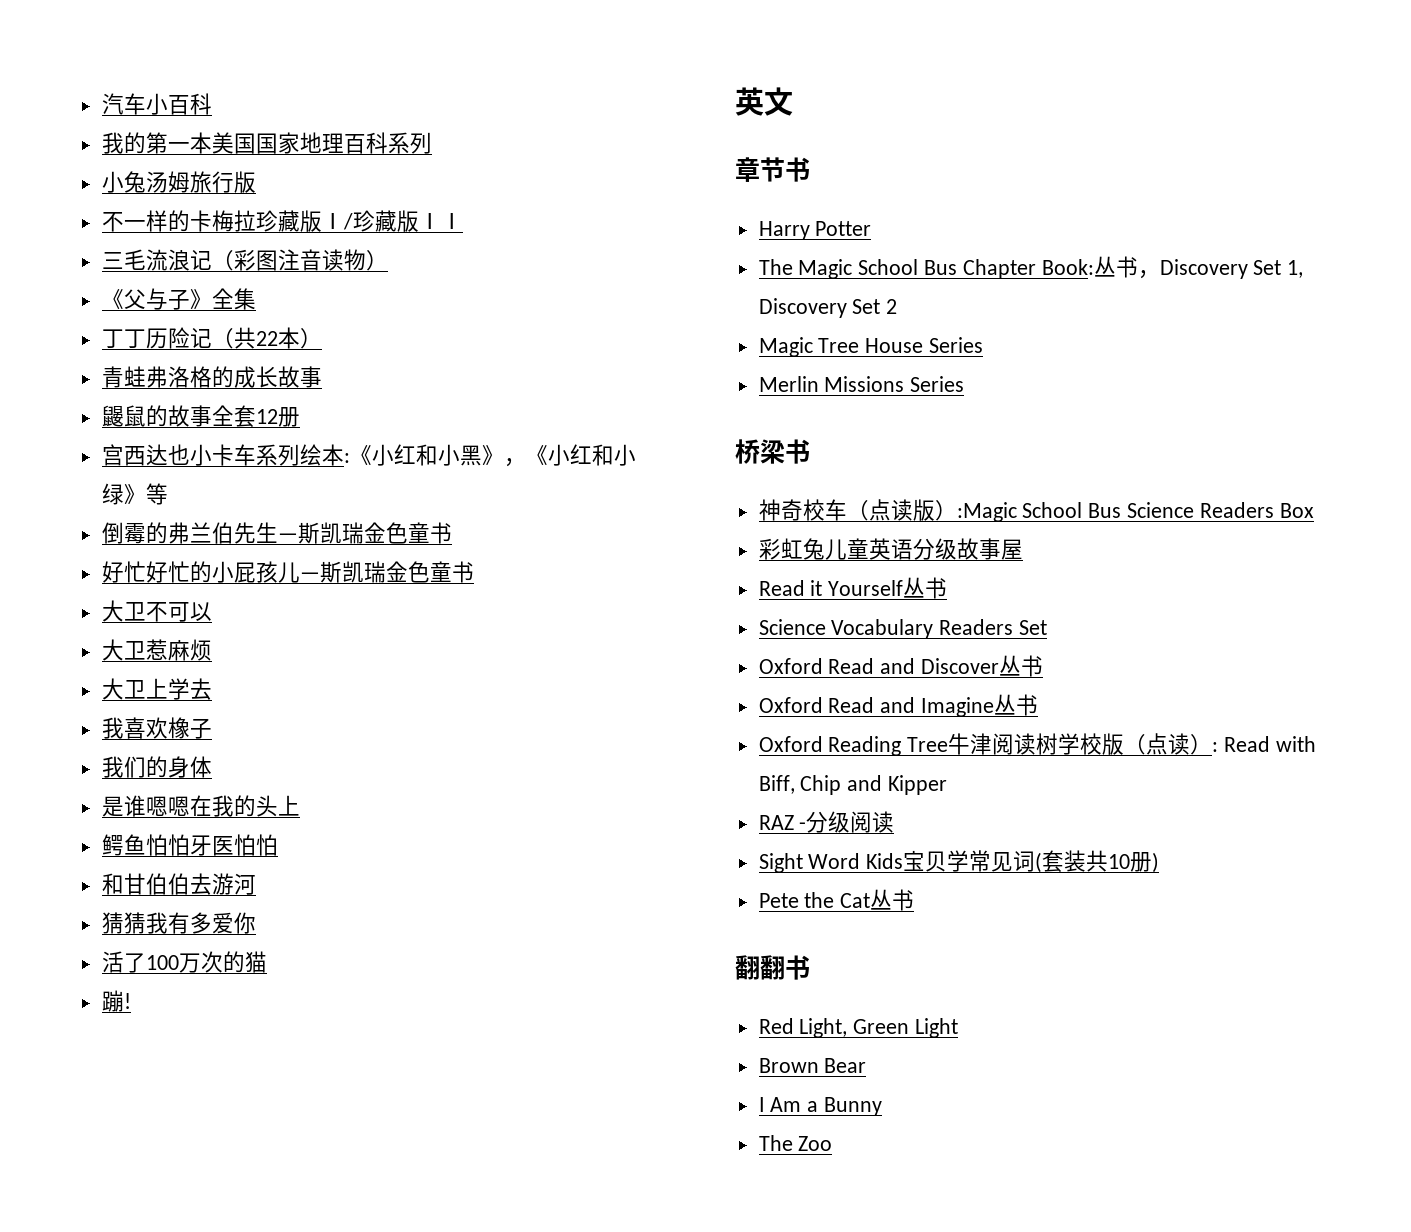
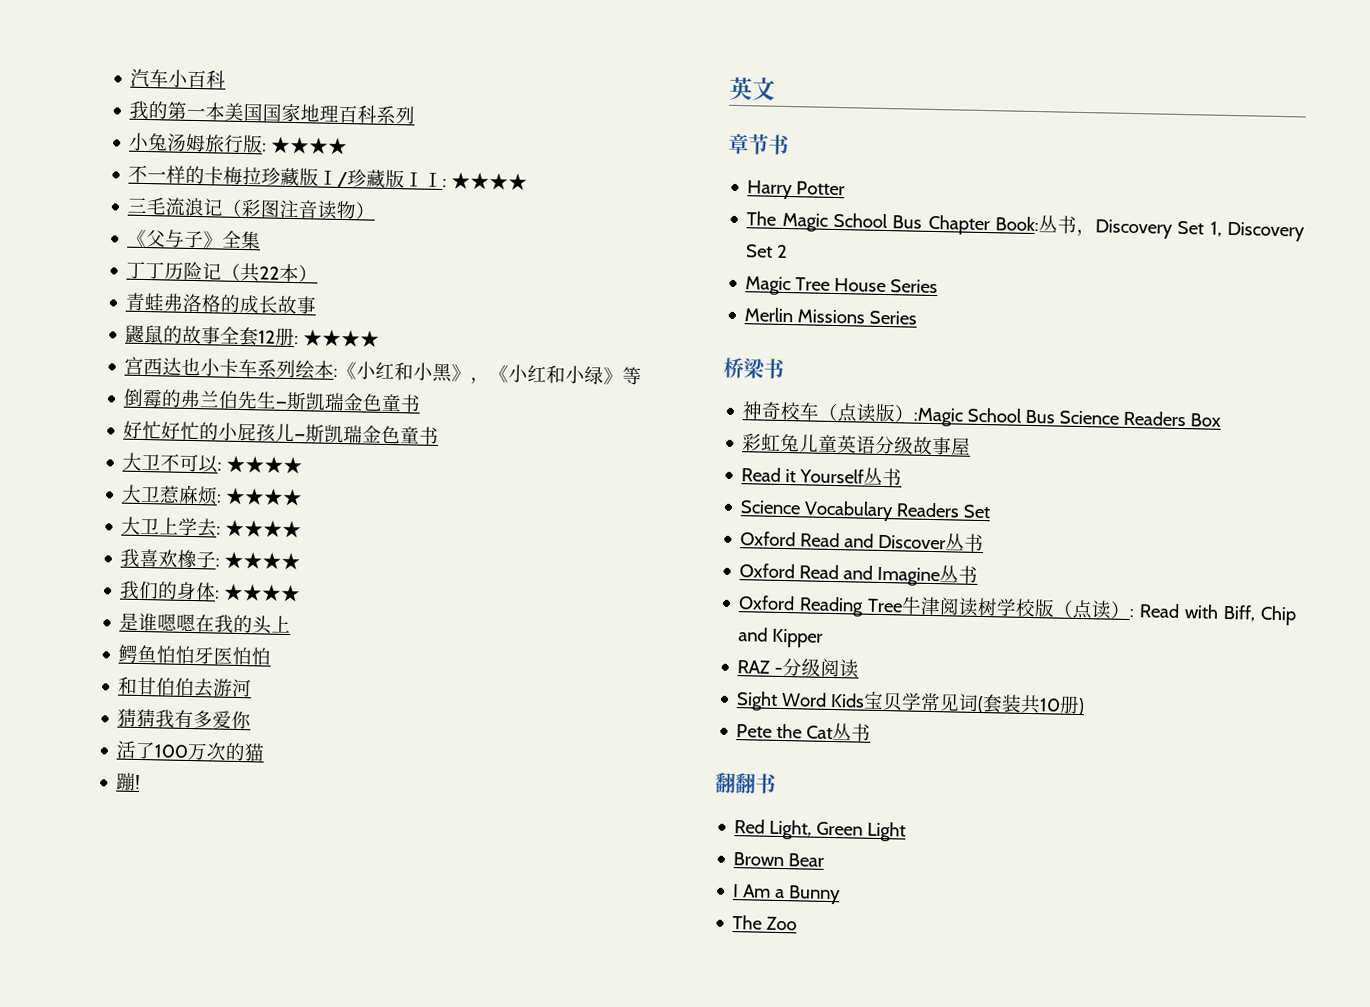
- 小兔汤姆旅行版
+ 小兔汤姆旅行版: ★★★★
- 不一样的卡梅拉珍藏版Ⅰ/珍藏版ⅠⅠ
+ 不一样的卡梅拉珍藏版Ⅰ/珍藏版ⅠⅠ: ★★★★
- 鼹鼠的故事全套12册
+ 鼹鼠的故事全套12册: ★★★★
- 大卫不可以
+ 大卫不可以: ★★★★
- 大卫惹麻烦
+ 大卫惹麻烦: ★★★★
- 大卫上学去
+ 大卫上学去: ★★★★
- 我喜欢橡子
+ 我喜欢橡子: ★★★★
- 我们的身体
+ 我们的身体: ★★★★

